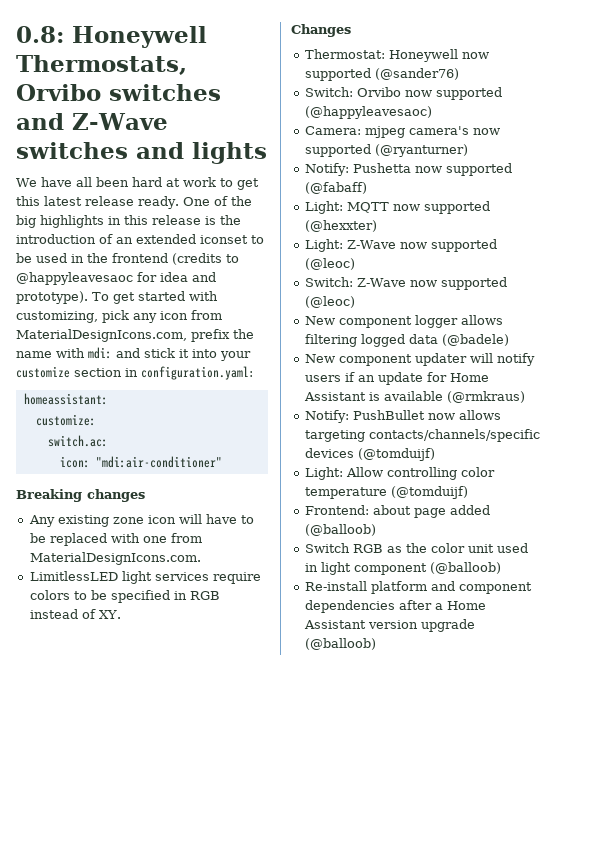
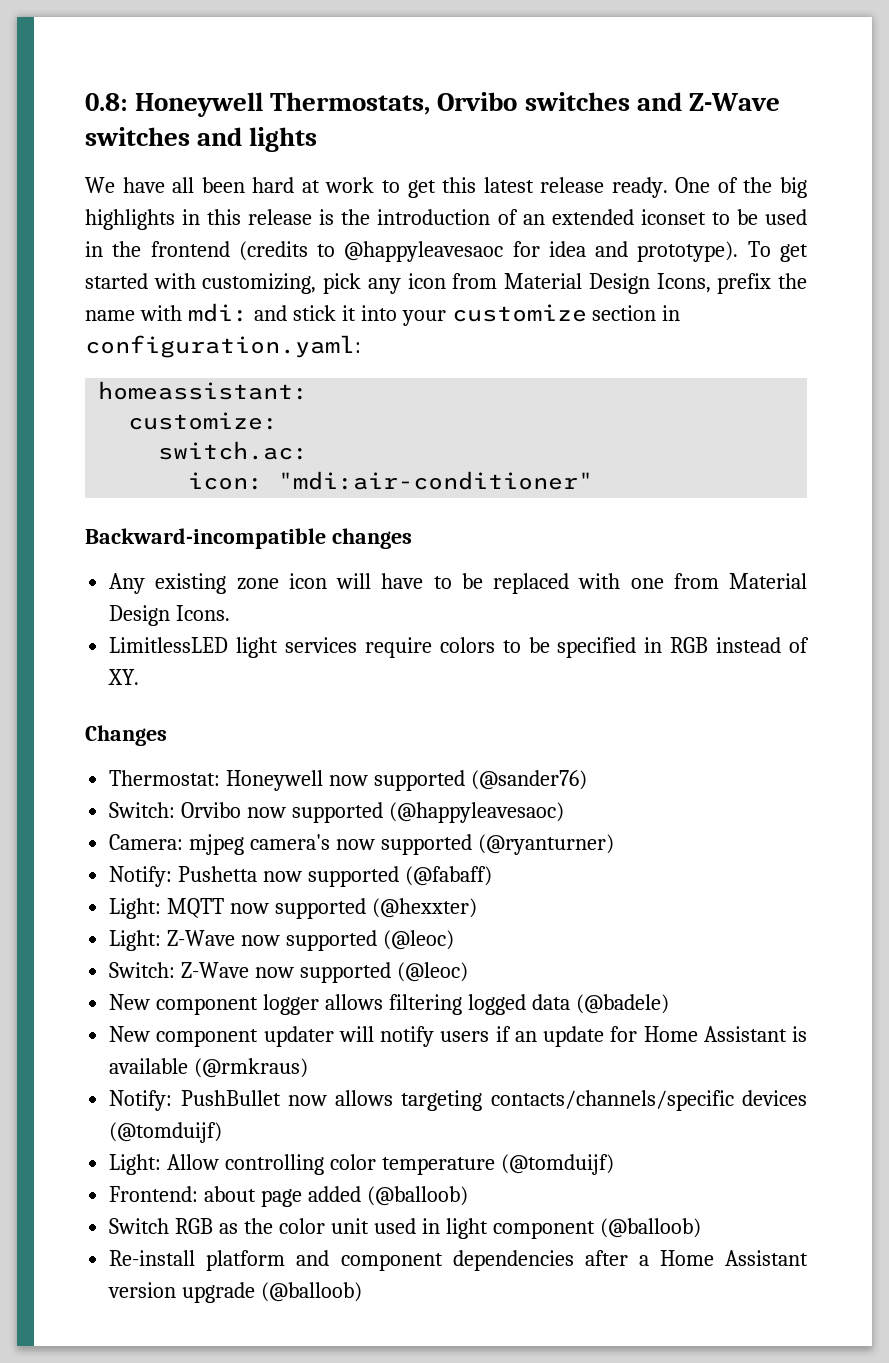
- To get started with customizing, pick any icon from MaterialDesignIcons.com, prefix the name with mdi: and stick it into your customize section in configuration.yaml:
+ To get started with customizing, pick any icon from Material Design Icons, prefix the name with mdi: and stick it into your customize section in configuration.yaml:
- Breaking changes
+ Backward-incompatible changes
- Any existing zone icon will have to be replaced with one from MaterialDesignIcons.com.
+ Any existing zone icon will have to be replaced with one from Material Design Icons.

